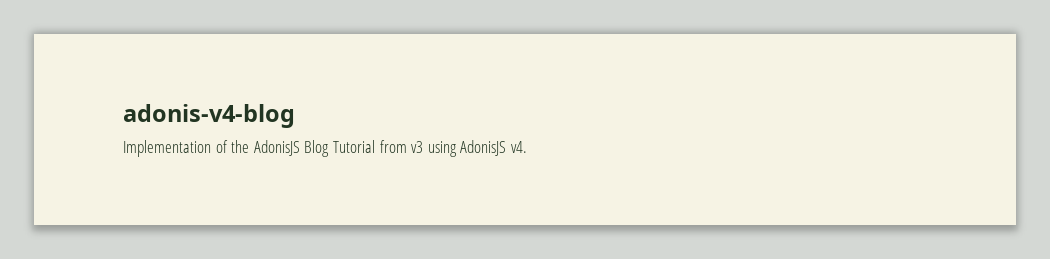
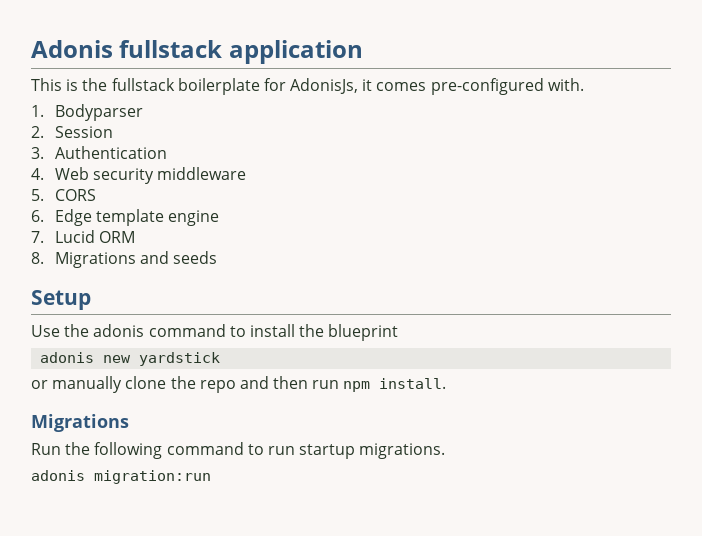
- adonis-v4-blog
- Implementation of the AdonisJS Blog Tutorial from v3 using AdonisJS v4.
+ Adonis fullstack application
+ This is the fullstack boilerplate for AdonisJs, it comes pre-configured with.
+ 1. Bodyparser
+ 2. Session
+ 3. Authentication
+ 4. Web security middleware
+ 5. CORS
+ 6. Edge template engine
+ 7. Lucid ORM
+ 8. Migrations and seeds
+ Setup
+ Use the adonis command to install the blueprint
+ adonis new yardstick
+ or manually clone the repo and then run npm install.
+ Migrations
+ Run the following command to run startup migrations.
+ adonis migration:run

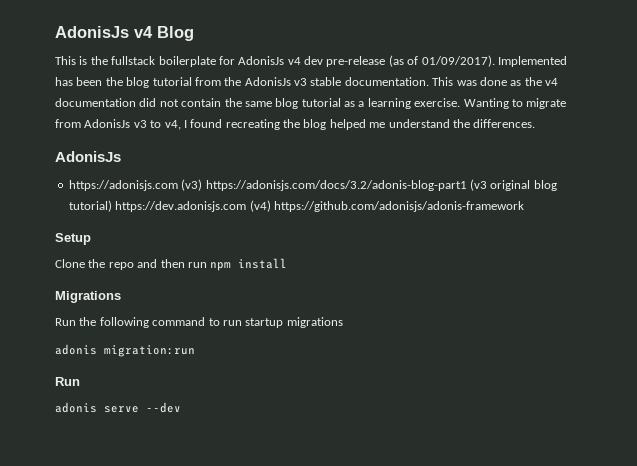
- Adonis fullstack application
+ AdonisJs v4 Blog
- This is the fullstack boilerplate for AdonisJs, it comes pre-configured with.
- 1. Bodyparser
- 2. Session
- 3. Authentication
- 4. Web security middleware
- 5. CORS
- 6. Edge template engine
- 7. Lucid ORM
- 8. Migrations and seeds
+ This is the fullstack boilerplate for AdonisJs v4 dev pre-release (as of 01/09/2017). Implemented has been the blog tutorial from the AdonisJs v3 stable documentation. This was done as the v4 documentation did not contain the same blog tutorial as a learning exercise. Wanting to migrate from AdonisJs v3 to v4, I found recreating the blog helped me understand the differences.
+ AdonisJs
+ https://adonisjs.com (v3) https://adonisjs.com/docs/3.2/adonis-blog-part1 (v3 original blog tutorial) https://dev.adonisjs.com (v4) https://github.com/adonisjs/adonis-framework
  Setup
- Use the adonis command to install the blueprint
- adonis new yardstick
- or manually clone the repo and then run npm install.
+ Clone the repo and then run npm install
- Run the following command to run startup migrations.
+ Run the following command to run startup migrations
  adonis migration:run
+ Run
+ adonis serve --dev

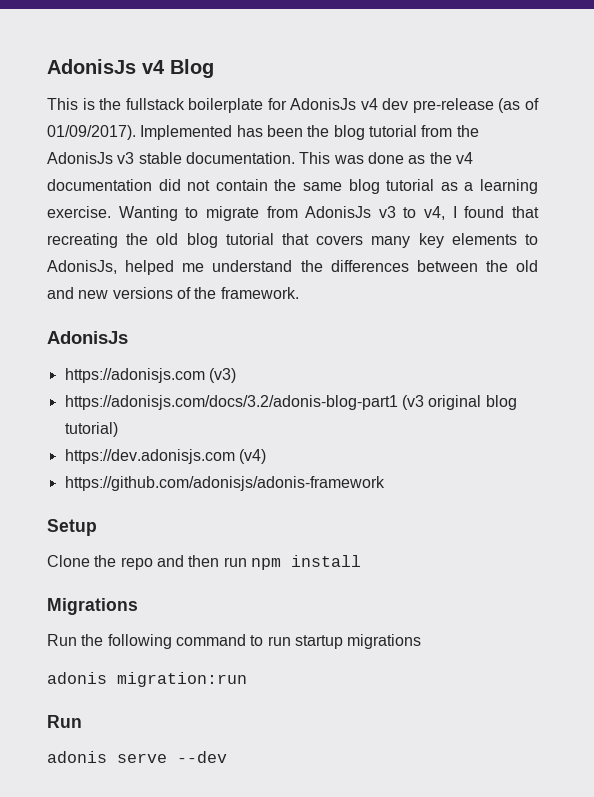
- Wanting to migrate from AdonisJs v3 to v4, I found recreating the blog helped me understand the differences.
+ Wanting to migrate from AdonisJs v3 to v4, I found that recreating the old blog tutorial that covers many key elements to AdonisJs, helped me understand the differences between the old and new versions of the framework.
- https://adonisjs.com (v3) https://adonisjs.com/docs/3.2/adonis-blog-part1 (v3 original blog tutorial) https://dev.adonisjs.com (v4) https://github.com/adonisjs/adonis-framework
+ https://adonisjs.com (v3)
+ https://adonisjs.com/docs/3.2/adonis-blog-part1 (v3 original blog tutorial)
+ https://dev.adonisjs.com (v4)
+ https://github.com/adonisjs/adonis-framework

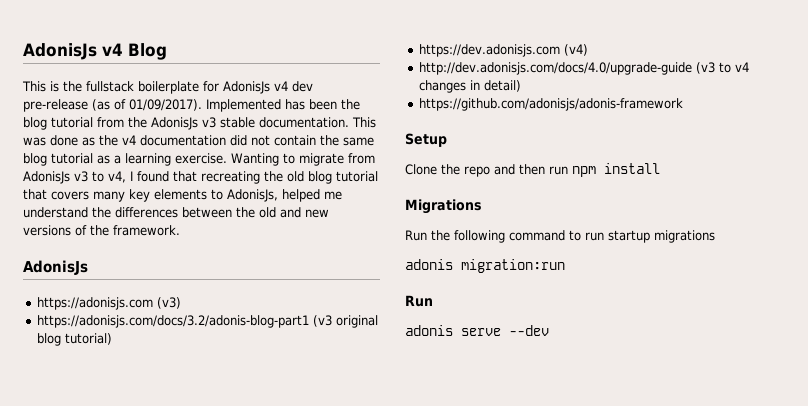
+ http://dev.adonisjs.com/docs/4.0/upgrade-guide (v3 to v4 changes in detail)

